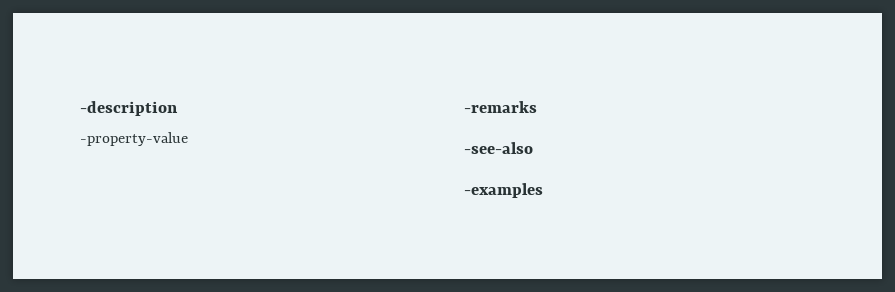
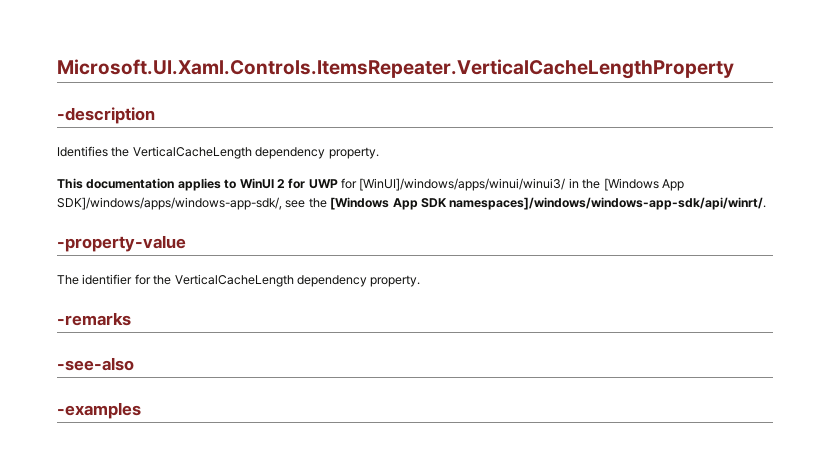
+ Microsoft.UI.Xaml.Controls.ItemsRepeater.VerticalCacheLengthProperty
+ Identifies the VerticalCacheLength dependency property.
+ This documentation applies to WinUI 2 for UWP for [WinUI]/windows/apps/winui/winui3/ in the [Windows App SDK]/windows/apps/windows-app-sdk/, see the [Windows App SDK namespaces]/windows/windows-app-sdk/api/winrt/.
  -property-value
+ The identifier for the VerticalCacheLength dependency property.

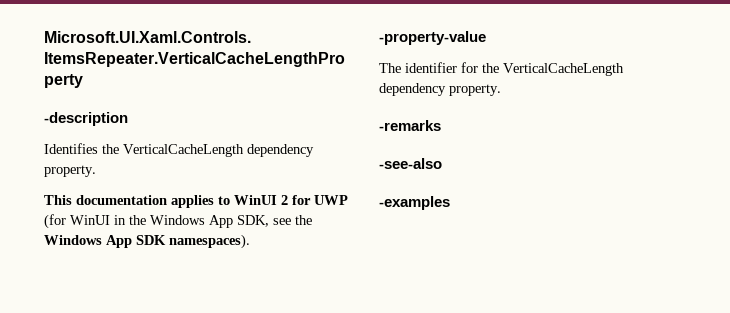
- This documentation applies to WinUI 2 for UWP for [WinUI]/windows/apps/winui/winui3/ in the [Windows App SDK]/windows/apps/windows-app-sdk/, see the [Windows App SDK namespaces]/windows/windows-app-sdk/api/winrt/.
+ This documentation applies to WinUI 2 for UWP (for WinUI in the Windows App SDK, see the Windows App SDK namespaces).

